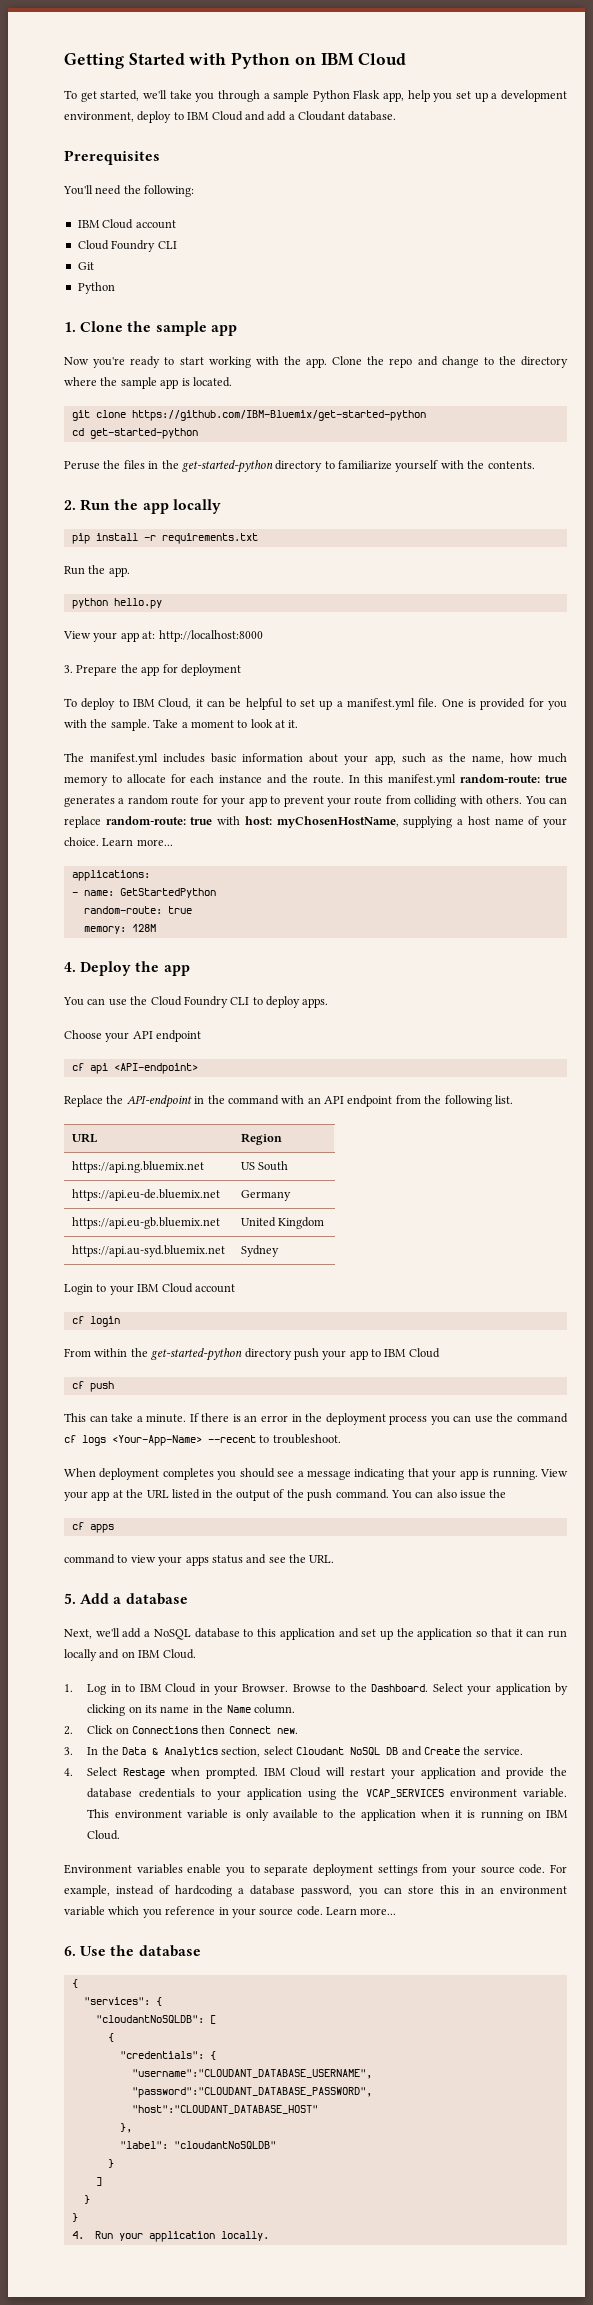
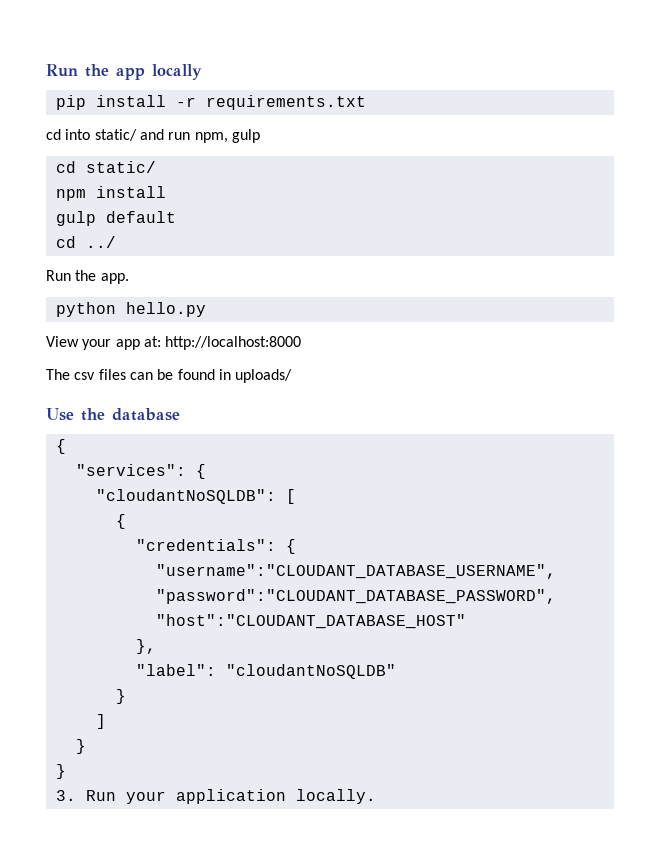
- Getting Started with Python on IBM Cloud
- To get started, we'll take you through a sample Python Flask app, help you set up a development environment, deploy to IBM Cloud and add a Cloudant database.
- Prerequisites
- You'll need the following:
- IBM Cloud account
- Cloud Foundry CLI
- Git
- Python
- 1. Clone the sample app
- Now you're ready to start working with the app. Clone the repo and change to the directory where the sample app is located.
- git clone https://github.com/IBM-Bluemix/get-started-python
- cd get-started-python
- Peruse the files in the get-started-python directory to familiarize yourself with the contents.
- 2. Run the app locally
+ Run the app locally
+ cd into static/ and run npm, gulp
+ cd static/
+ npm install
+ gulp default
+ cd ../
- 3. Prepare the app for deployment
- To deploy to IBM Cloud, it can be helpful to set up a manifest.yml file. One is provided for you with the sample. Take a moment to look at it.
- The manifest.yml includes basic information about your app, such as the name, how much memory to allocate for each instance and the route. In this manifest.yml random-route: true generates a random route for your app to prevent your route from colliding with others. You can replace random-route: true with host: myChosenHostName, supplying a host name of your choice. Learn more...
- applications:
- - name: GetStartedPython
- random-route: true
- memory: 128M
- 4. Deploy the app
- You can use the Cloud Foundry CLI to deploy apps.
- Choose your API endpoint
- cf api <API-endpoint>
- Replace the API-endpoint in the command with an API endpoint from the following list.
- URL | Region
- https://api.ng.bluemix.net | US South
- https://api.eu-de.bluemix.net | Germany
- https://api.eu-gb.bluemix.net | United Kingdom
- https://api.au-syd.bluemix.net | Sydney
- Login to your IBM Cloud account
- cf login
- From within the get-started-python directory push your app to IBM Cloud
- cf push
- This can take a minute. If there is an error in the deployment process you can use the command cf logs <Your-App-Name> --recent to troubleshoot.
- When deployment completes you should see a message indicating that your app is running. View your app at the URL listed in the output of the push command. You can also issue the
- cf apps
- command to view your apps status and see the URL.
- 5. Add a database
- Next, we'll add a NoSQL database to this application and set up the application so that it can run locally and on IBM Cloud.
- 1. Log in to IBM Cloud in your Browser. Browse to the Dashboard. Select your application by clicking on its name in the Name column.
- 2. Click on Connections then Connect new.
- 3. In the Data & Analytics section, select Cloudant NoSQL DB and Create the service.
- 4. Select Restage when prompted. IBM Cloud will restart your application and provide the database credentials to your application using the VCAP_SERVICES environment variable. This environment variable is only available to the application when it is running on IBM Cloud.
- Environment variables enable you to separate deployment settings from your source code. For example, instead of hardcoding a database password, you can store this in an environment variable which you reference in your source code. Learn more...
- 6. Use the database
+ The csv files can be found in uploads/
+ Use the database
- 4. Run your application locally.
+ 3. Run your application locally.

